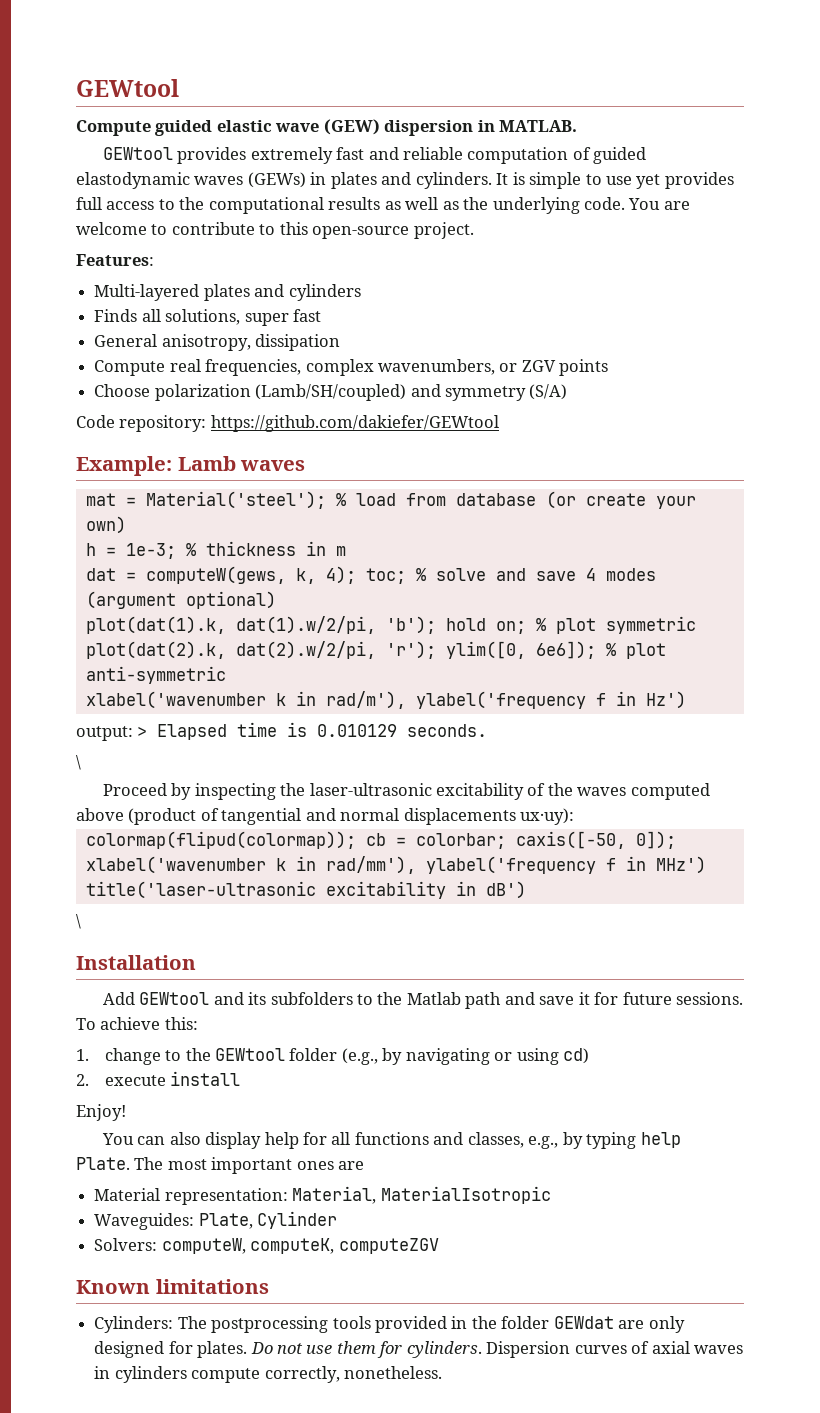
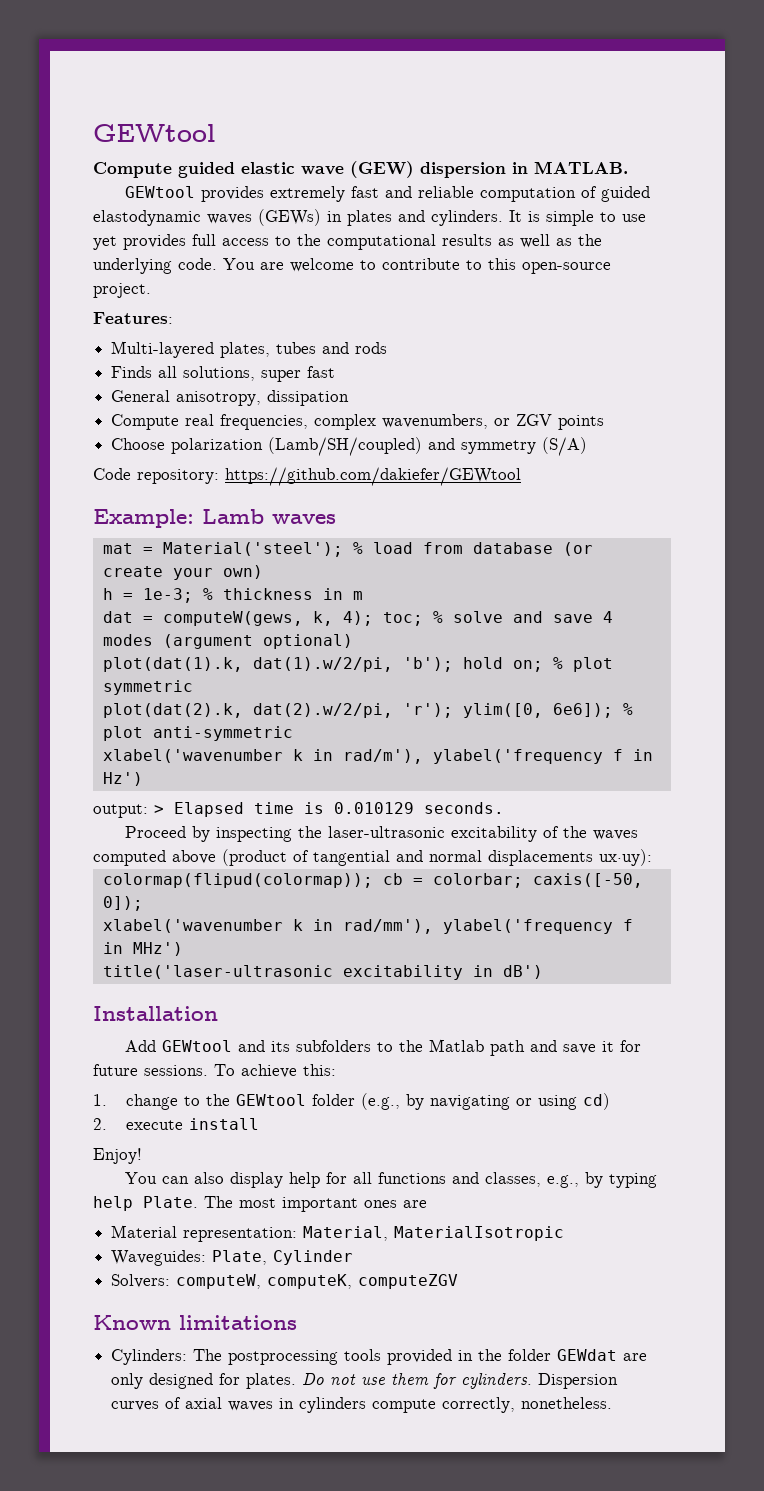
- Multi-layered plates and cylinders
+ Multi-layered plates, tubes and rods
  output: > Elapsed time is 0.010129 seconds.
- \
  title('laser-ultrasonic excitability in dB')
- \

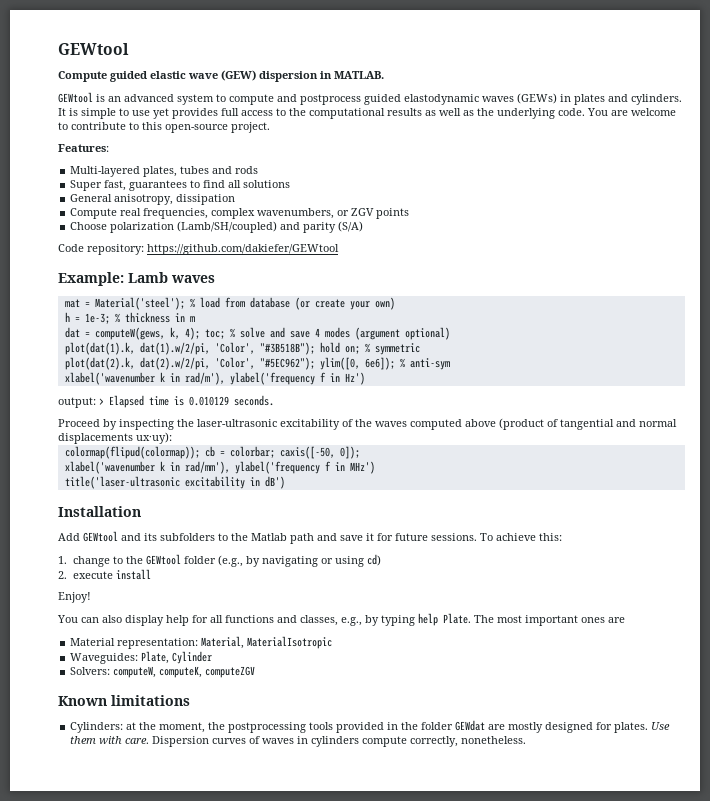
- GEWtool provides extremely fast and reliable computation of guided elastodynamic waves (GEWs) in plates and cylinders.
+ GEWtool is an advanced system to compute and postprocess guided elastodynamic waves (GEWs) in plates and cylinders.
- Finds all solutions, super fast
+ Super fast, guarantees to find all solutions
- Choose polarization (Lamb/SH/coupled) and symmetry (S/A)
+ Choose polarization (Lamb/SH/coupled) and parity (S/A)
- plot(dat(1).k, dat(1).w/2/pi, 'b'); hold on; % plot symmetric
+ plot(dat(1).k, dat(1).w/2/pi, 'Color', "#3B518B"); hold on; % symmetric
- plot(dat(2).k, dat(2).w/2/pi, 'r'); ylim([0, 6e6]); % plot anti-symmetric
+ plot(dat(2).k, dat(2).w/2/pi, 'Color', "#5EC962"); ylim([0, 6e6]); % anti-sym
- Cylinders: The postprocessing tools provided in the folder GEWdat are only designed for plates.
+ Cylinders: at the moment, the postprocessing tools provided in the folder GEWdat are mostly designed for plates.
- Do not use them for cylinders.
+ Use them with care.
- Dispersion curves of axial waves in cylinders compute correctly, nonetheless.
+ Dispersion curves of waves in cylinders compute correctly, nonetheless.

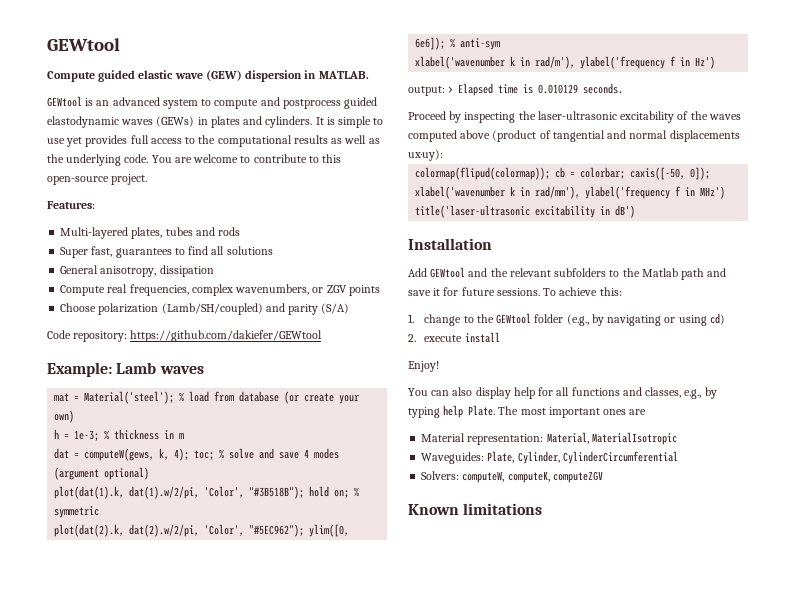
- Add GEWtool and its subfolders to the Matlab path and save it for future sessions.
+ Add GEWtool and the relevant subfolders to the Matlab path and save it for future sessions.
- Waveguides: Plate, Cylinder
+ Waveguides: Plate, Cylinder, CylinderCircumferential
- Cylinders: at the moment, the postprocessing tools provided in the folder GEWdat are mostly designed for plates. Use them with care. Dispersion curves of waves in cylinders compute correctly, nonetheless.

